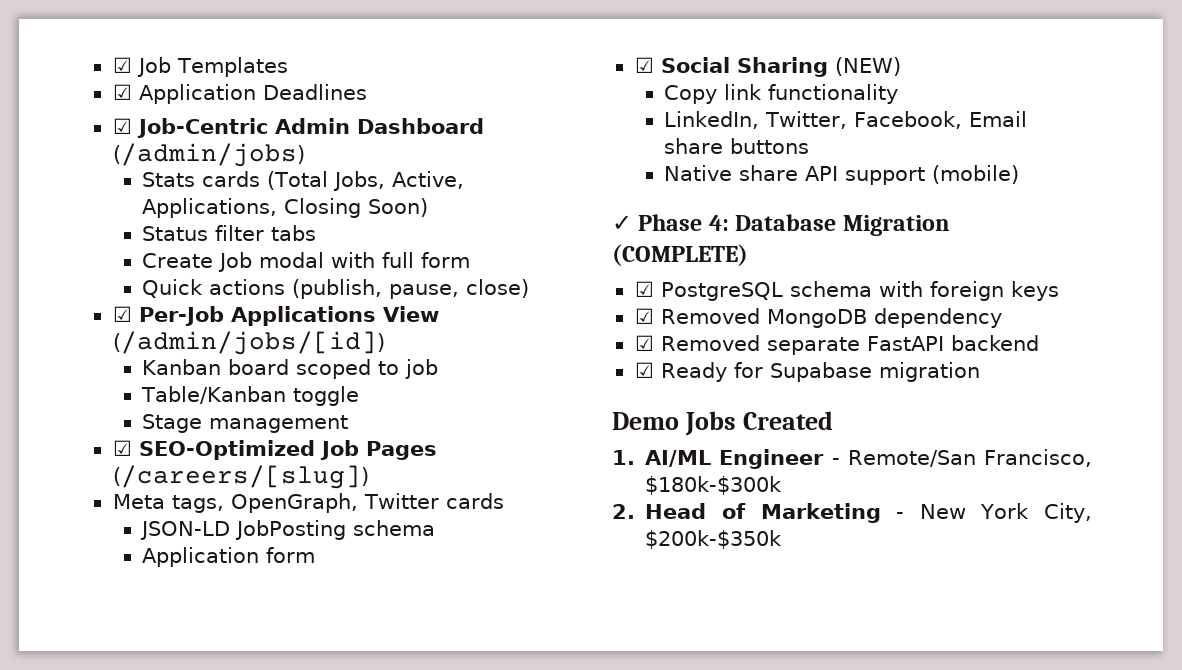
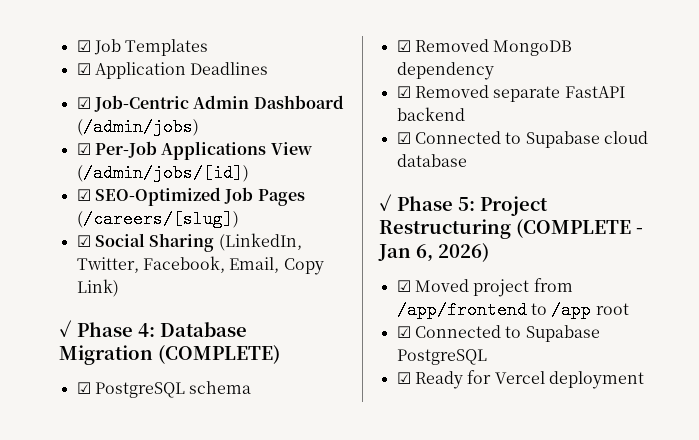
- Stats cards (Total Jobs, Active, Applications, Closing Soon)
- Status filter tabs
- Create Job modal with full form
- Quick actions (publish, pause, close)
- Kanban board scoped to job
- Table/Kanban toggle
- Stage management
- Meta tags, OpenGraph, Twitter cards
- JSON-LD JobPosting schema
- Application form
- ☑ Social Sharing (NEW)
- Copy link functionality
- LinkedIn, Twitter, Facebook, Email share buttons
- Native share API support (mobile)
+ ☑ Social Sharing (LinkedIn, Twitter, Facebook, Email, Copy Link)
- ☑ PostgreSQL schema with foreign keys
+ ☑ PostgreSQL schema
- ☑ Ready for Supabase migration
- Demo Jobs Created
- 1. AI/ML Engineer - Remote/San Francisco, $180k-$300k
- 2. Head of Marketing - New York City, $200k-$350k
+ ☑ Connected to Supabase cloud database
+ ✓ Phase 5: Project Restructuring (COMPLETE - Jan 6, 2026)
+ ☑ Moved project from /app/frontend to /app root
+ ☑ Connected to Supabase PostgreSQL
+ ☑ Ready for Vercel deployment

